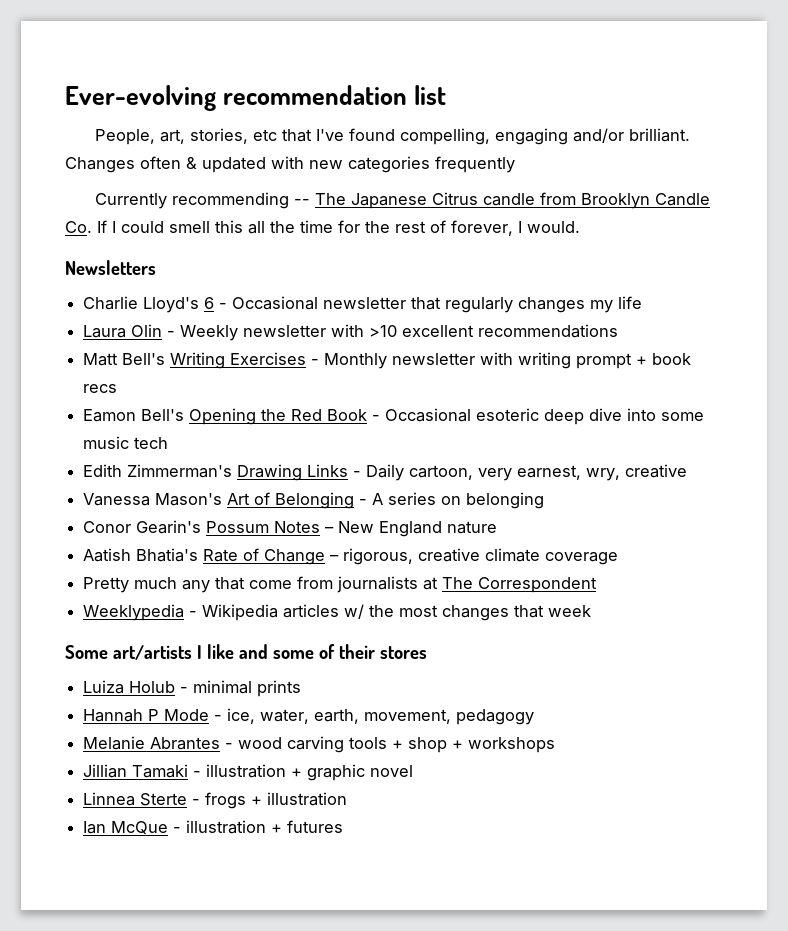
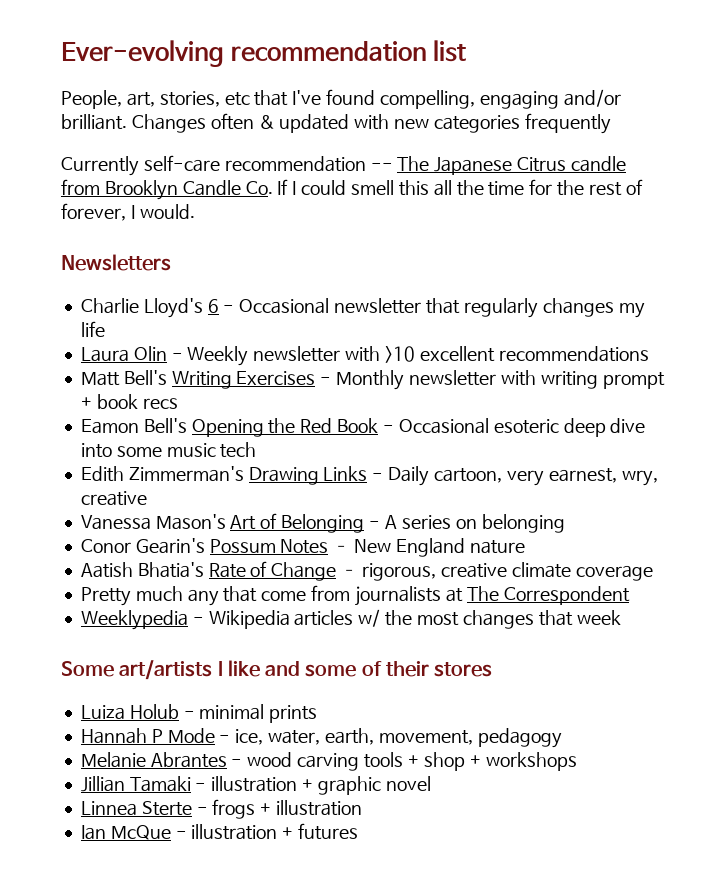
- Currently recommending -- The Japanese Citrus candle from Brooklyn Candle Co. If I could smell this all the time for the rest of forever, I would.
+ Currently self-care recommendation -- The Japanese Citrus candle from Brooklyn Candle Co. If I could smell this all the time for the rest of forever, I would.

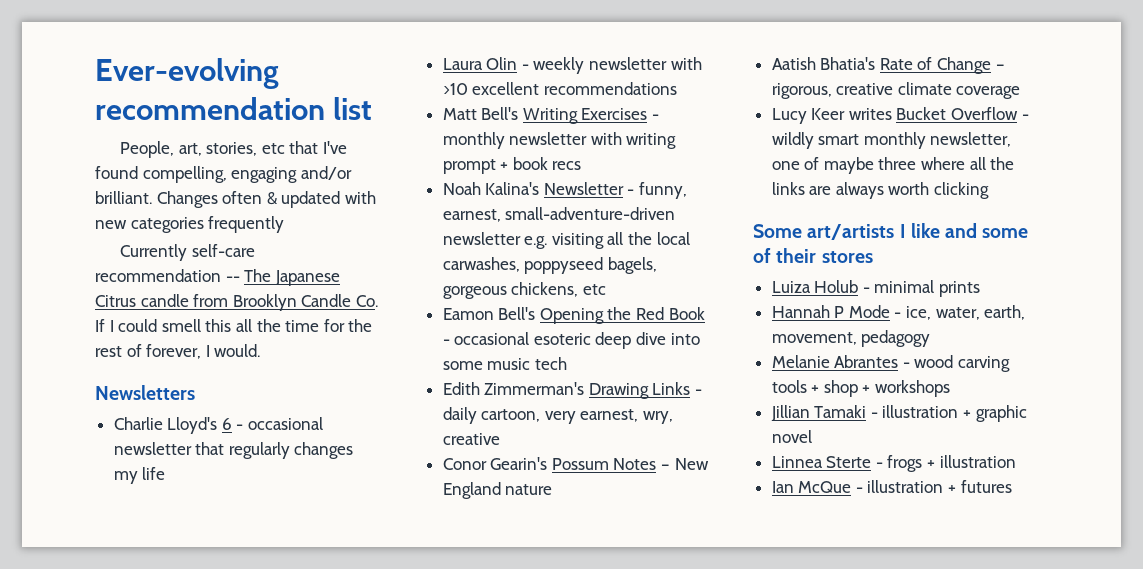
- Charlie Lloyd's 6 - Occasional newsletter that regularly changes my life
+ Charlie Lloyd's 6 - occasional newsletter that regularly changes my life
- Laura Olin - Weekly newsletter with >10 excellent recommendations
+ Laura Olin - weekly newsletter with >10 excellent recommendations
- Matt Bell's Writing Exercises - Monthly newsletter with writing prompt + book recs
+ Matt Bell's Writing Exercises - monthly newsletter with writing prompt + book recs
+ Noah Kalina's Newsletter - funny, earnest, small-adventure-driven newsletter e.g. visiting all the local carwashes, poppyseed bagels, gorgeous chickens, etc
- Eamon Bell's Opening the Red Book - Occasional esoteric deep dive into some music tech
+ Eamon Bell's Opening the Red Book - occasional esoteric deep dive into some music tech
- Edith Zimmerman's Drawing Links - Daily cartoon, very earnest, wry, creative
+ Edith Zimmerman's Drawing Links - daily cartoon, very earnest, wry, creative
- Vanessa Mason's Art of Belonging - A series on belonging
- Pretty much any that come from journalists at The Correspondent
- Weeklypedia - Wikipedia articles w/ the most changes that week
+ Lucy Keer writes Bucket Overflow - wildly smart monthly newsletter, one of maybe three where all the links are always worth clicking

